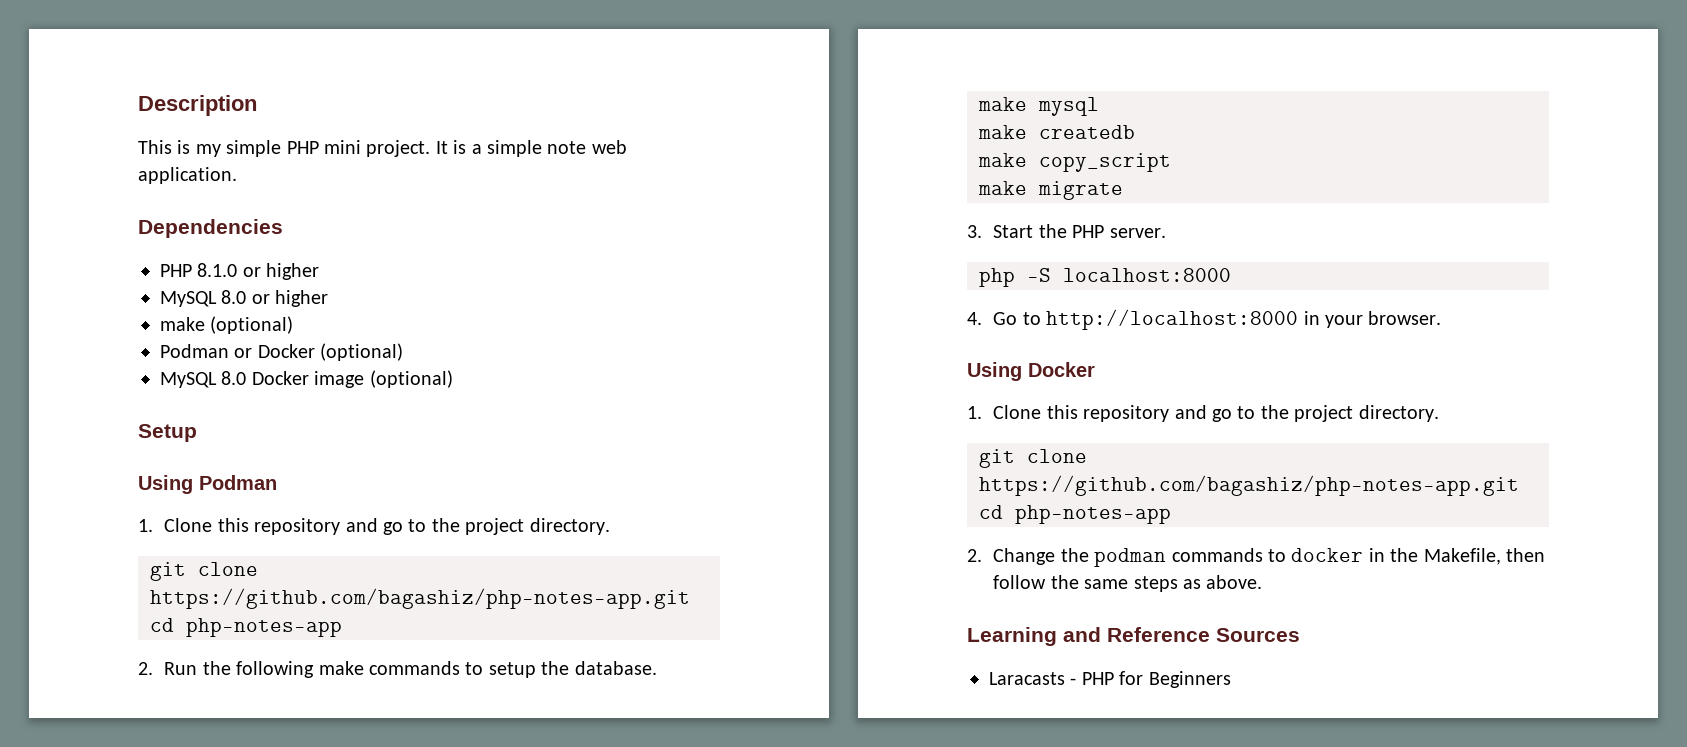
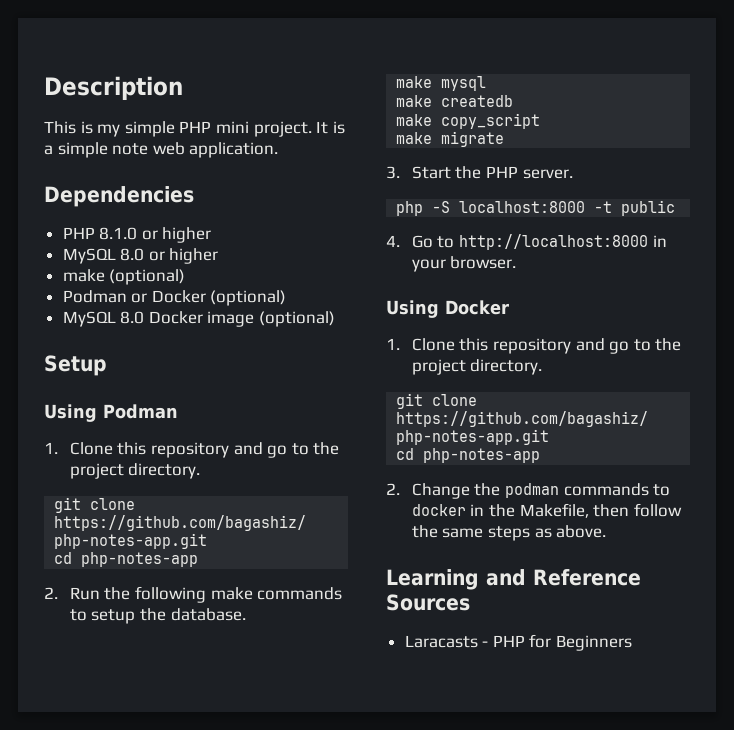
- php -S localhost:8000
+ php -S localhost:8000 -t public

